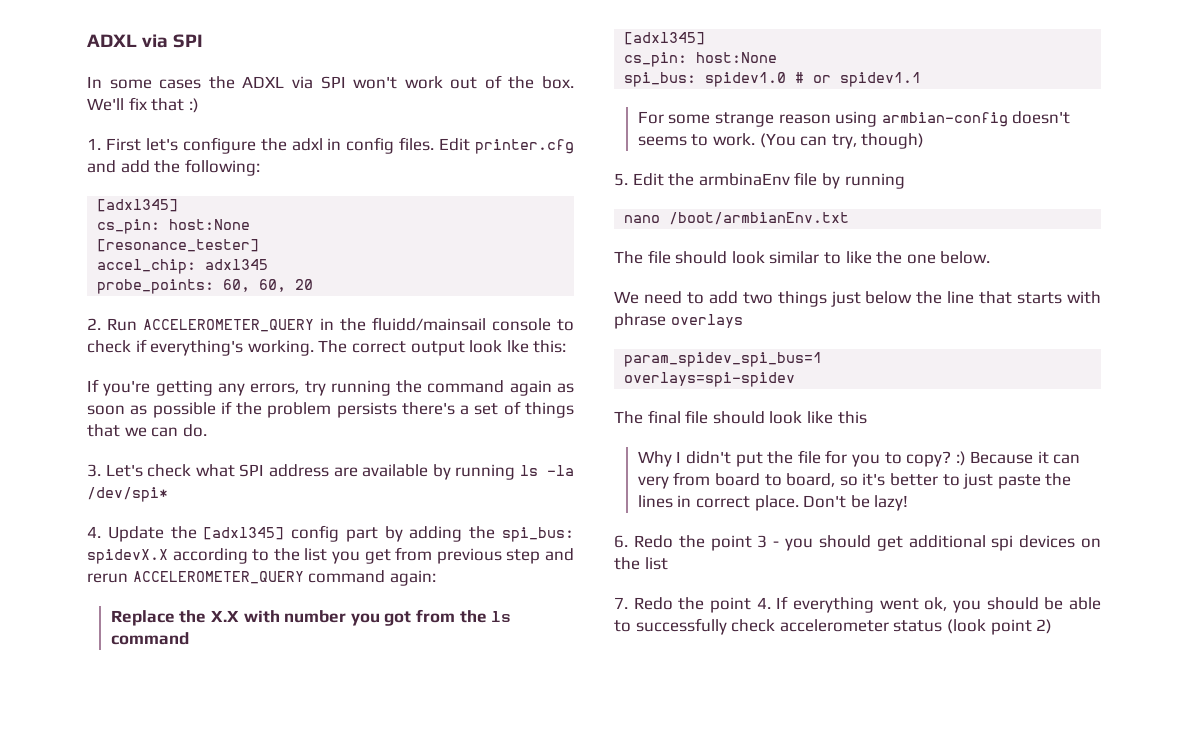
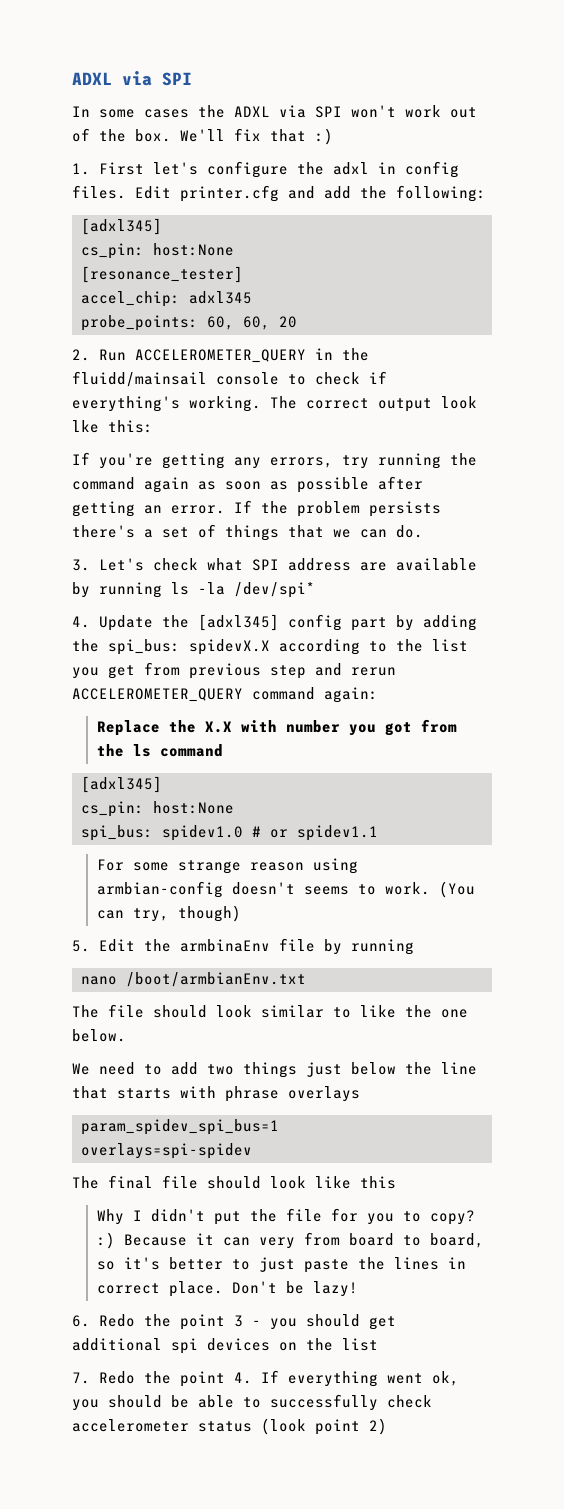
- If you're getting any errors, try running the command again as soon as possible if the problem persists there's a set of things that we can do.
+ If you're getting any errors, try running the command again as soon as possible after getting an error. If the problem persists there's a set of things that we can do.

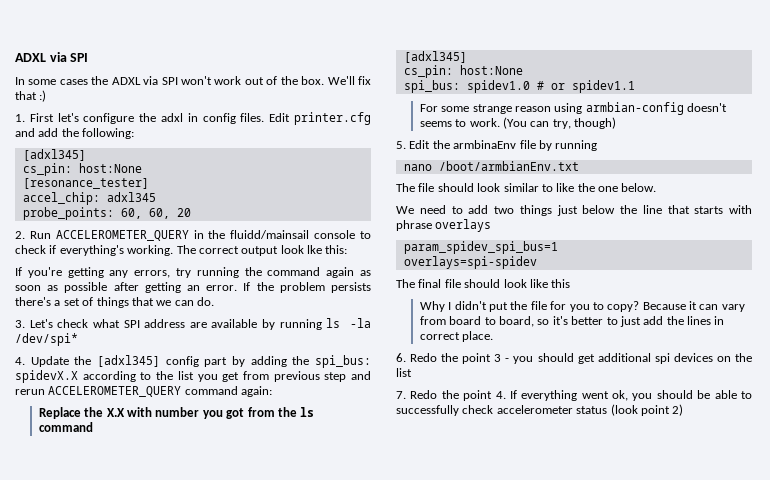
- Why I didn't put the file for you to copy? :) Because it can very from board to board, so it's better to just paste the lines in correct place. Don't be lazy!
+ Why I didn't put the file for you to copy? Because it can vary from board to board, so it's better to just add the lines in correct place.

